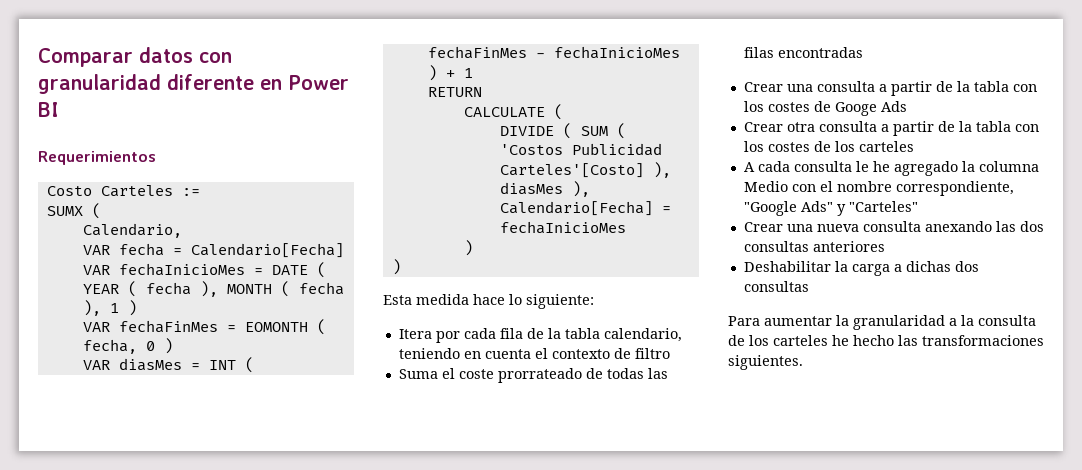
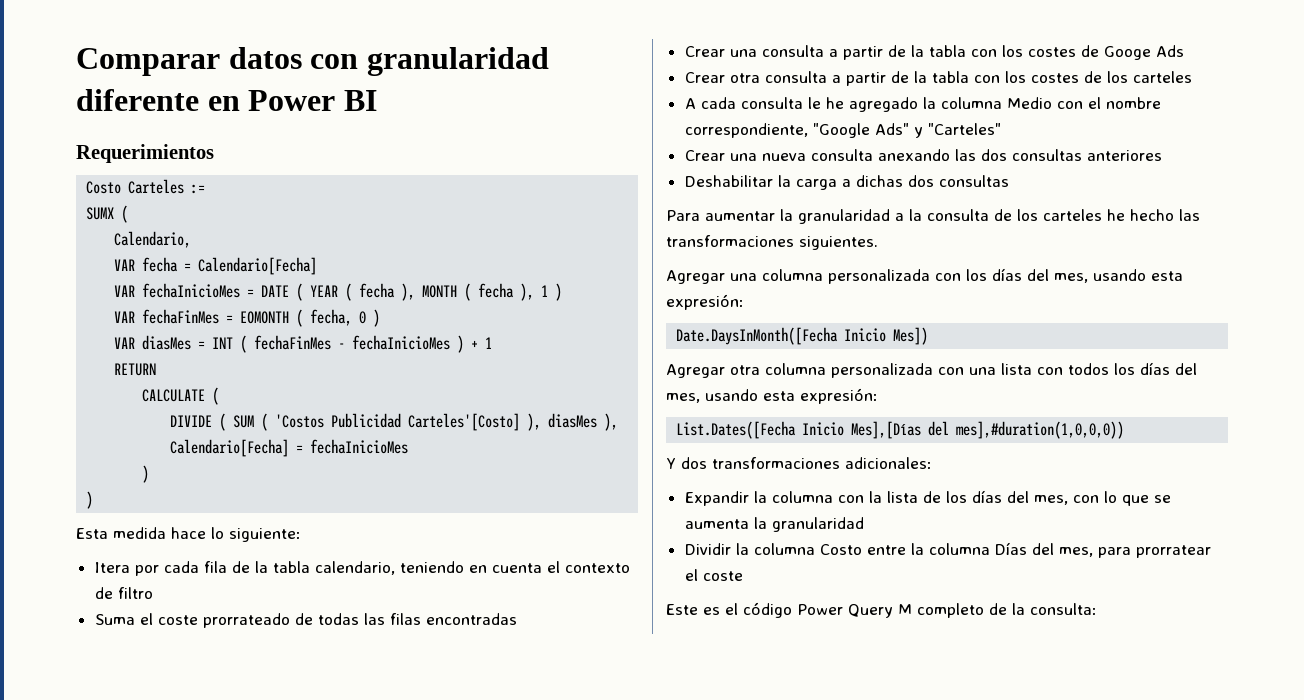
+ Agregar una columna personalizada con los días del mes, usando esta expresión:
+ Date.DaysInMonth([Fecha Inicio Mes])
+ Agregar otra columna personalizada con una lista con todos los días del mes, usando esta expresión:
+ List.Dates([Fecha Inicio Mes],[Días del mes],#duration(1,0,0,0))
+ Y dos transformaciones adicionales:
+ Expandir la columna con la lista de los días del mes, con lo que se aumenta la granularidad
+ Dividir la columna Costo entre la columna Días del mes, para prorratear el coste
+ Este es el código Power Query M completo de la consulta:

